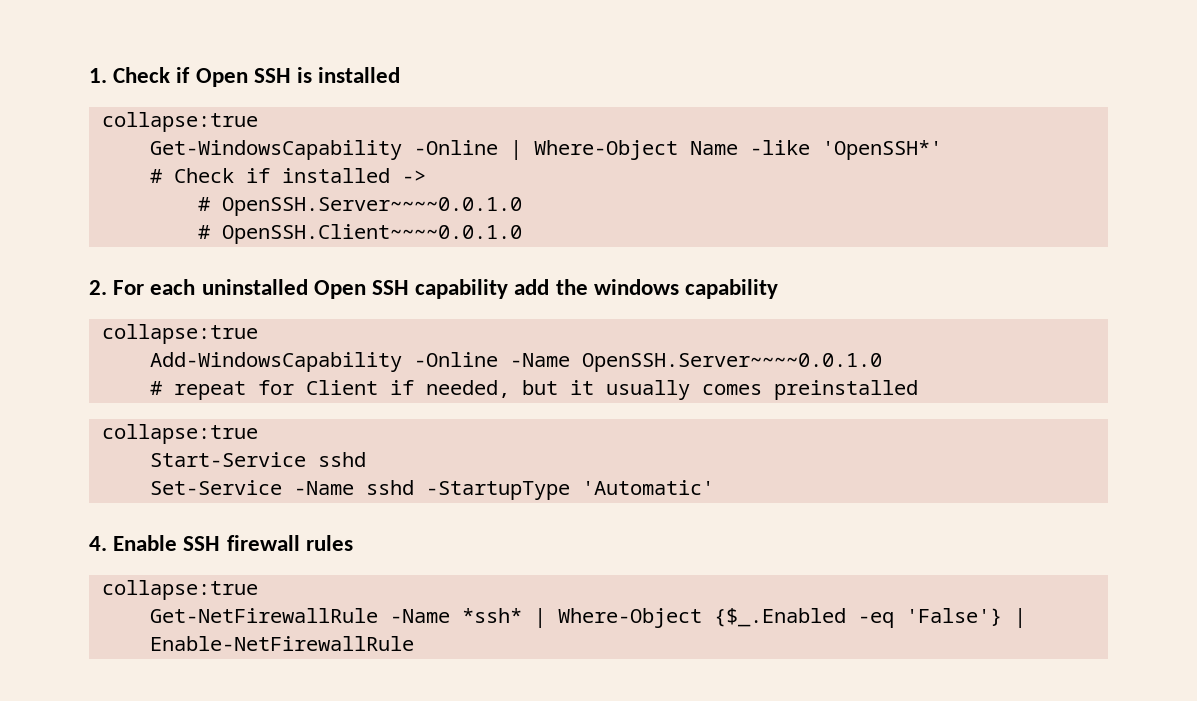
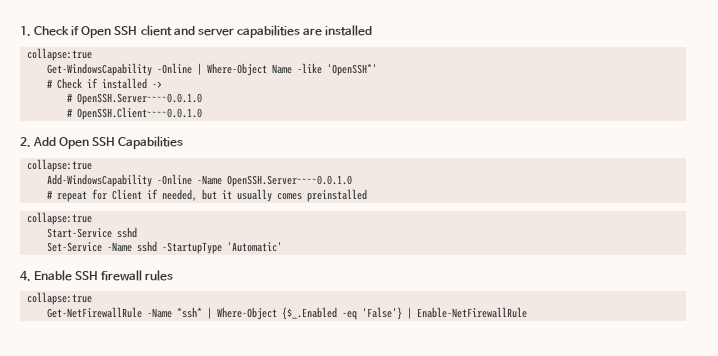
- 1. Check if Open SSH is installed
+ 1. Check if Open SSH client and server capabilities are installed
- 2. For each uninstalled Open SSH capability add the windows capability
+ 2. Add Open SSH Capabilities

